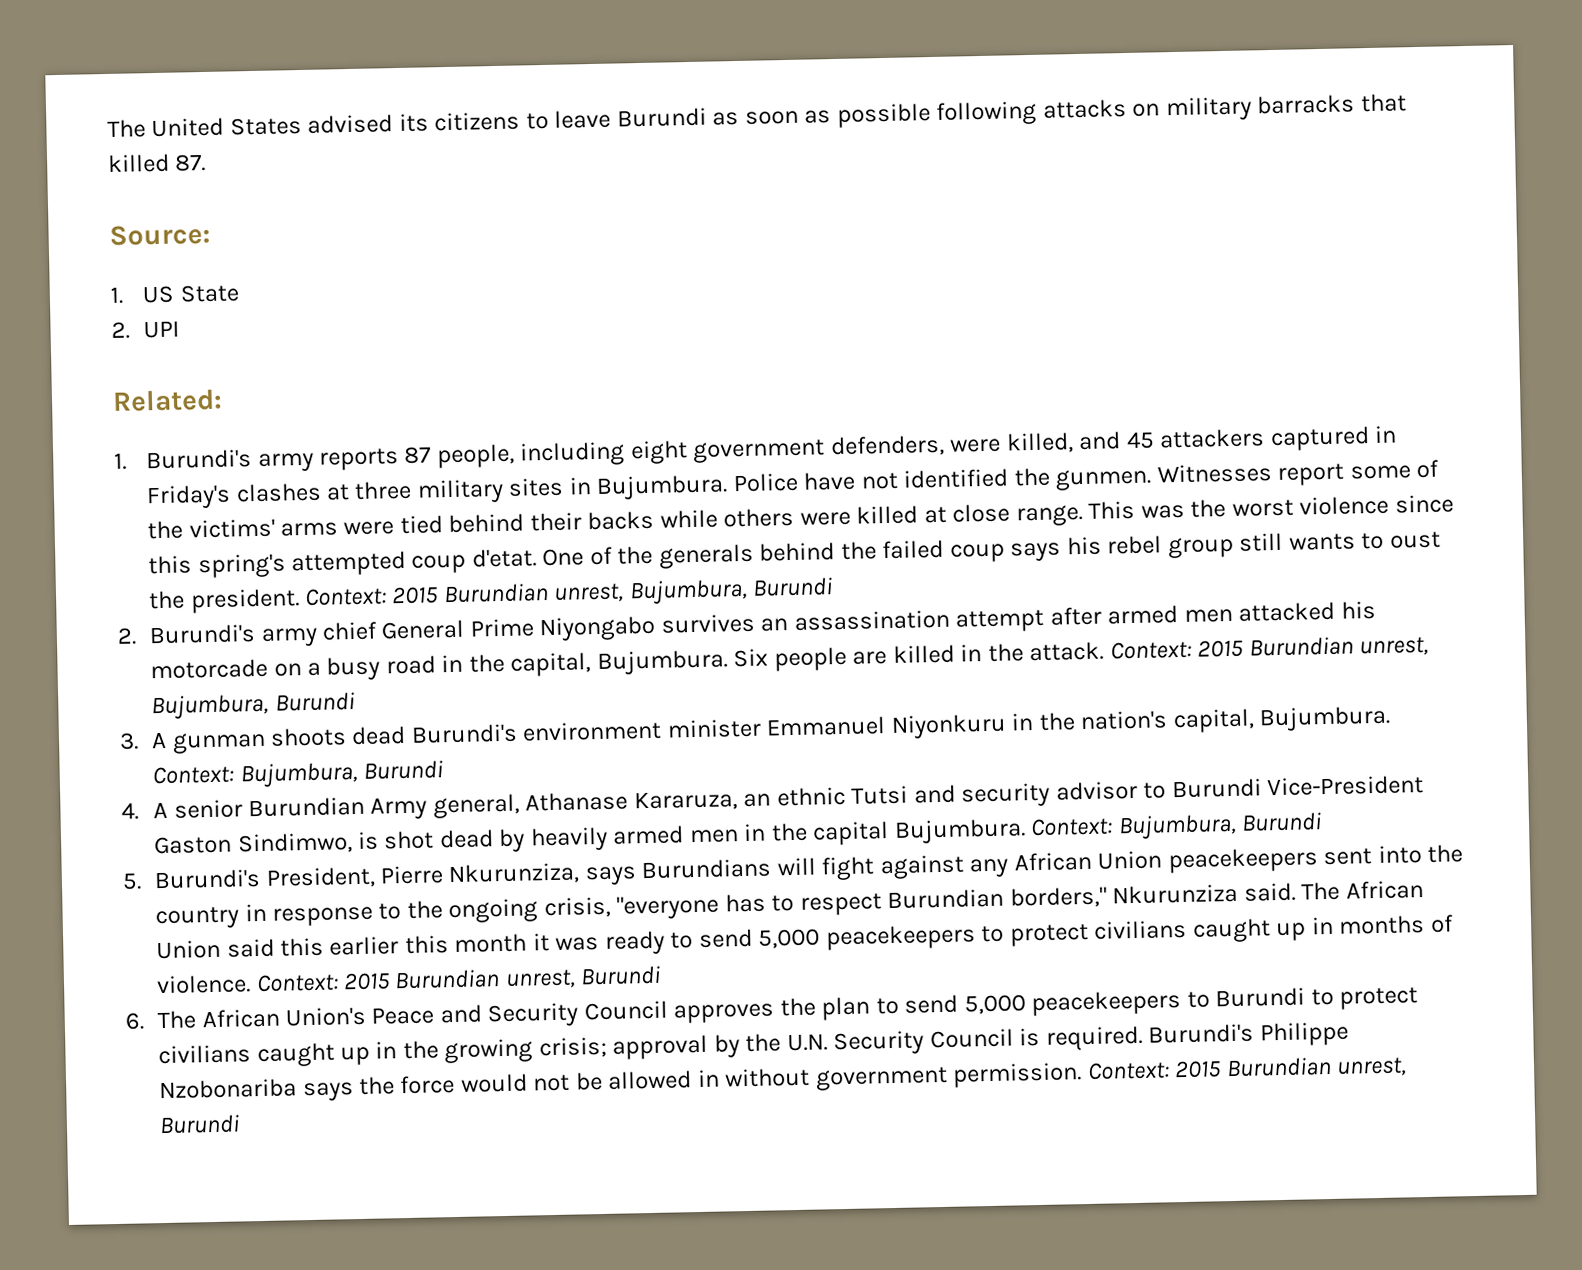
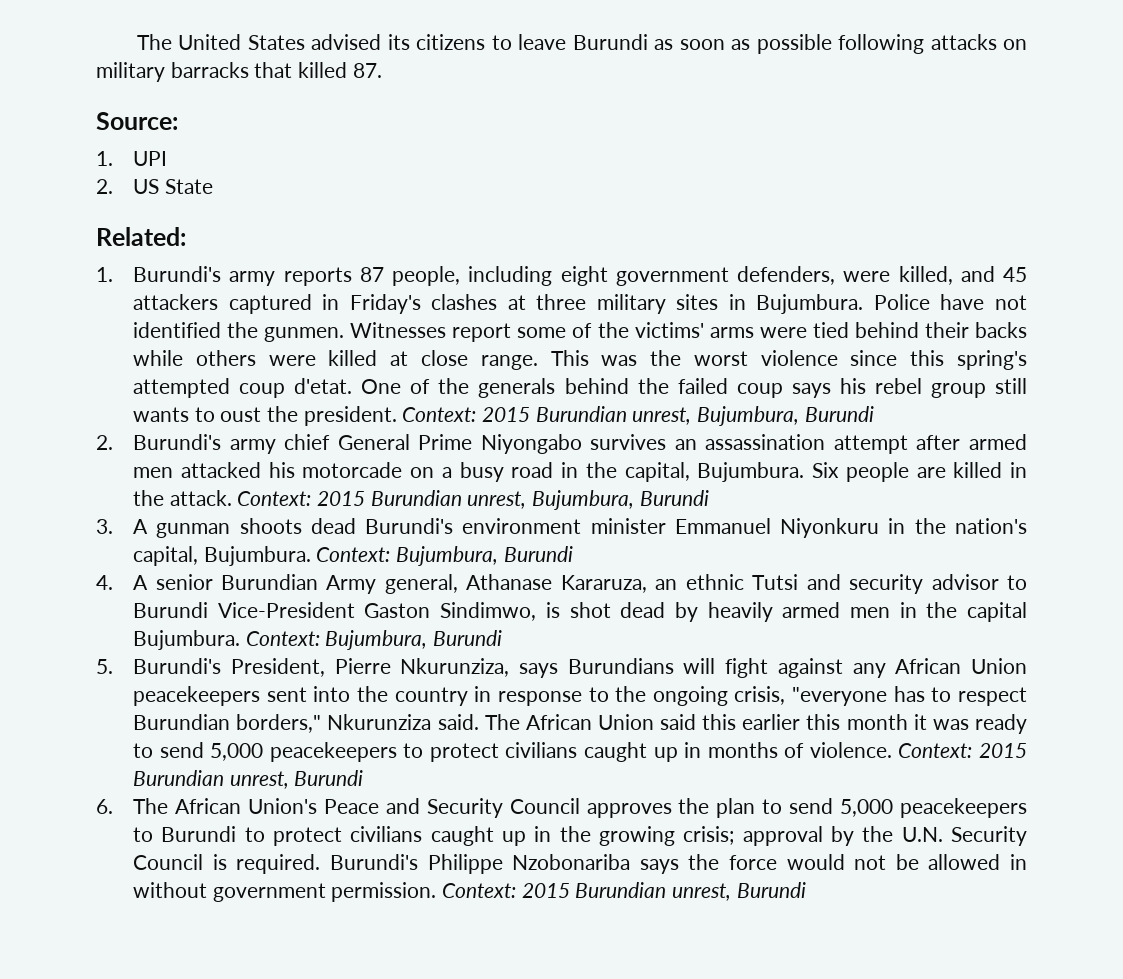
- 1. US State
+ 1. UPI
+ 2. US State
- 2. UPI

